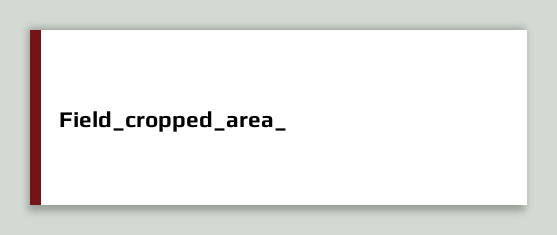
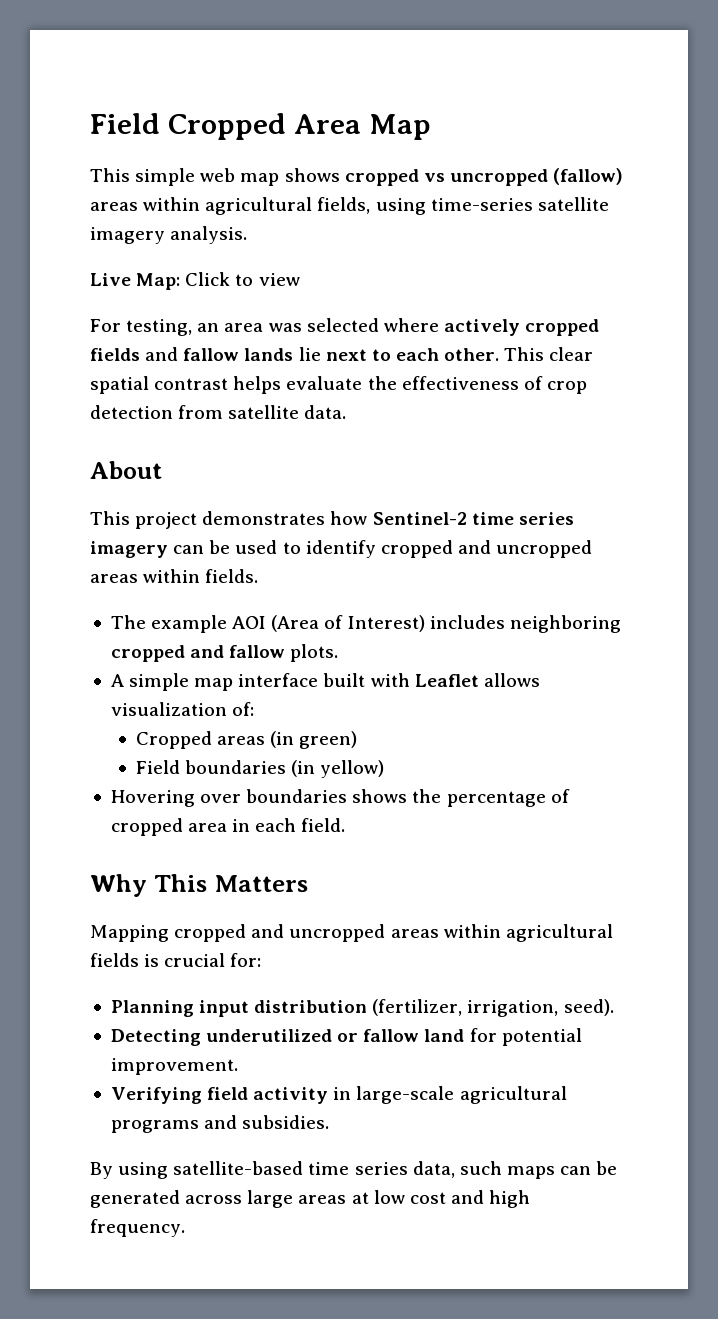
- Field_cropped_area_
+ Field Cropped Area Map
+ This simple web map shows cropped vs uncropped (fallow) areas within agricultural fields, using time-series satellite imagery analysis.
+ Live Map: Click to view
+ For testing, an area was selected where actively cropped fields and fallow lands lie next to each other. This clear spatial contrast helps evaluate the effectiveness of crop detection from satellite data.
+ About
+ This project demonstrates how Sentinel-2 time series imagery can be used to identify cropped and uncropped areas within fields.
+ The example AOI (Area of Interest) includes neighboring cropped and fallow plots.
+ A simple map interface built with Leaflet allows visualization of:
+ Cropped areas (in green)
+ Field boundaries (in yellow)
+ Hovering over boundaries shows the percentage of cropped area in each field.
+ Why This Matters
+ Mapping cropped and uncropped areas within agricultural fields is crucial for:
+ Planning input distribution (fertilizer, irrigation, seed).
+ Detecting underutilized or fallow land for potential improvement.
+ Verifying field activity in large-scale agricultural programs and subsidies.
+ By using satellite-based time series data, such maps can be generated across large areas at low cost and high frequency.

